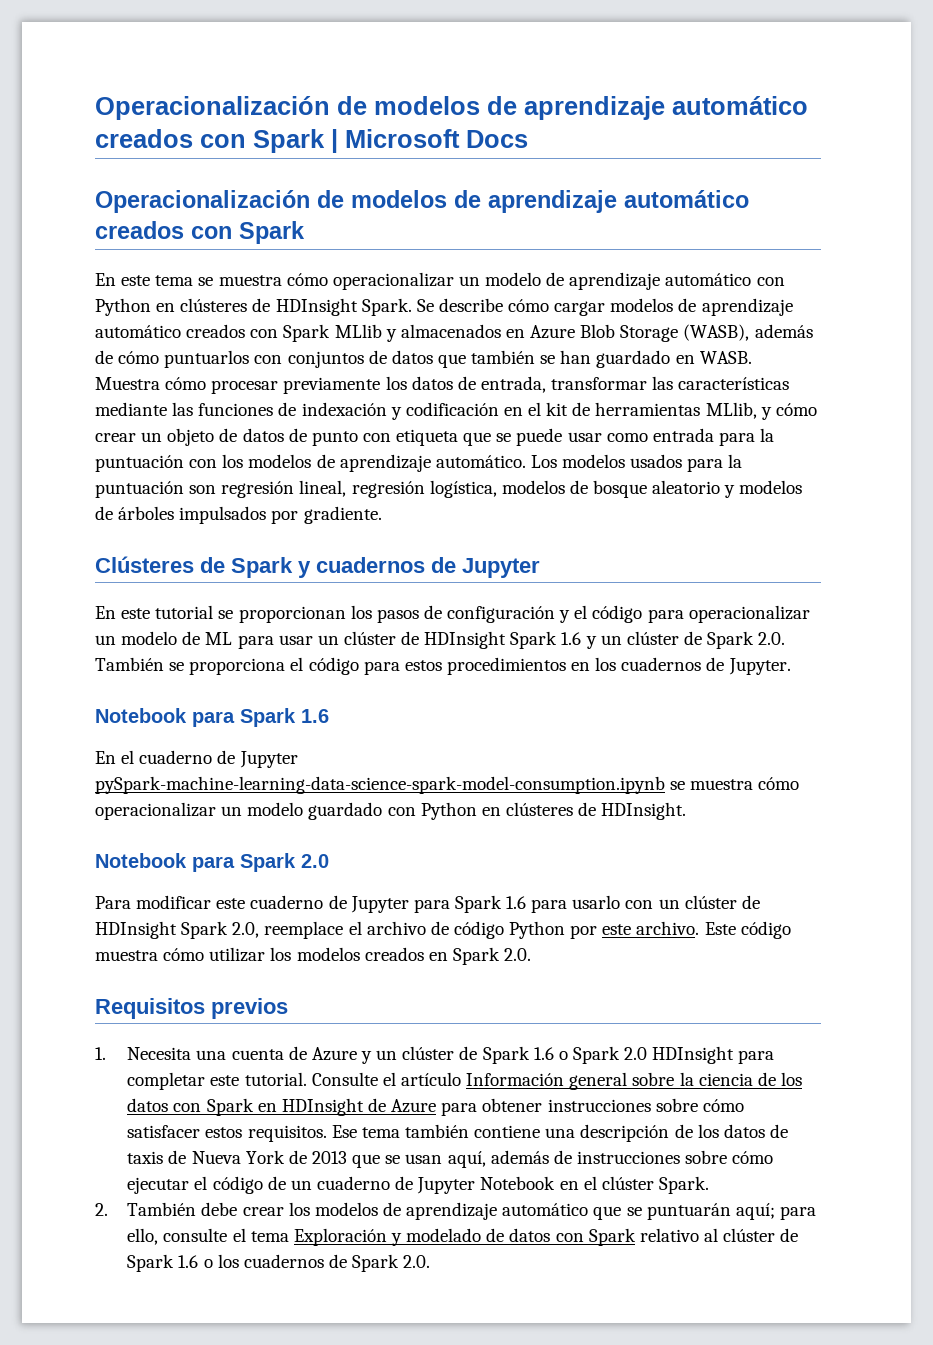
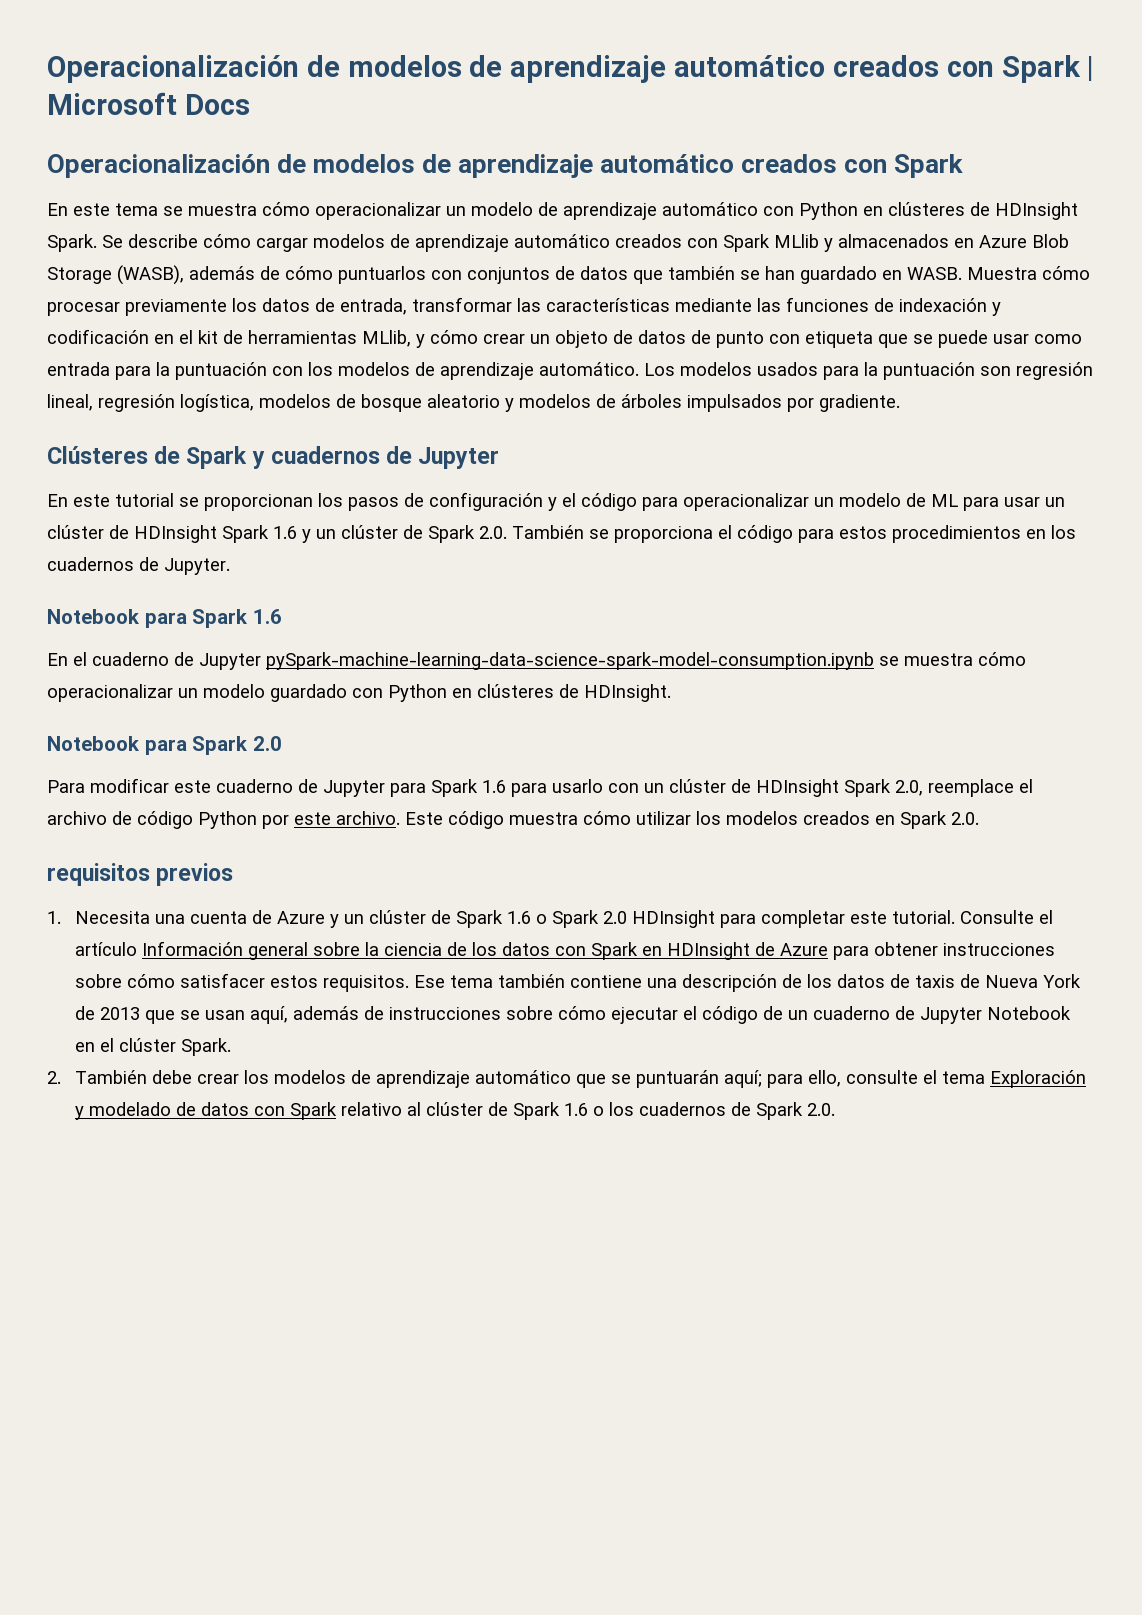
- Requisitos previos
+ requisitos previos

